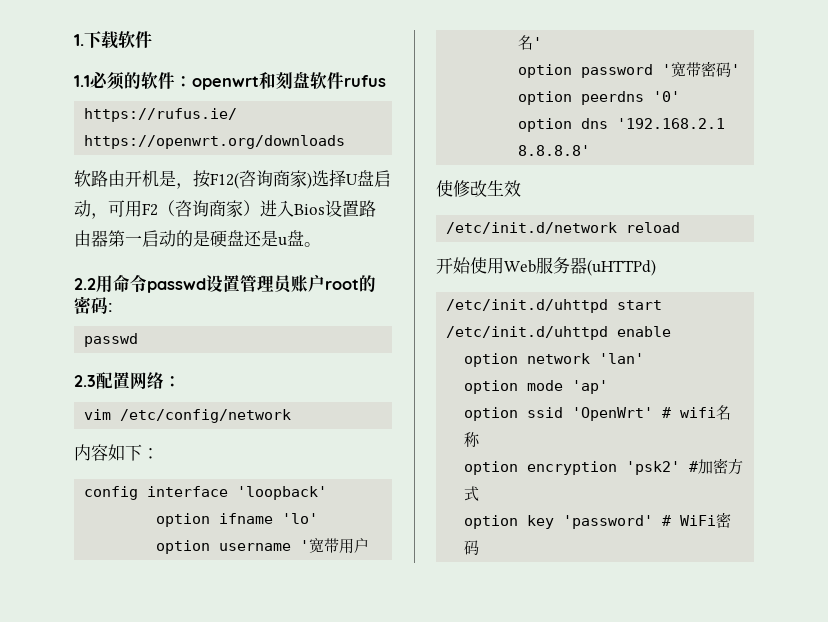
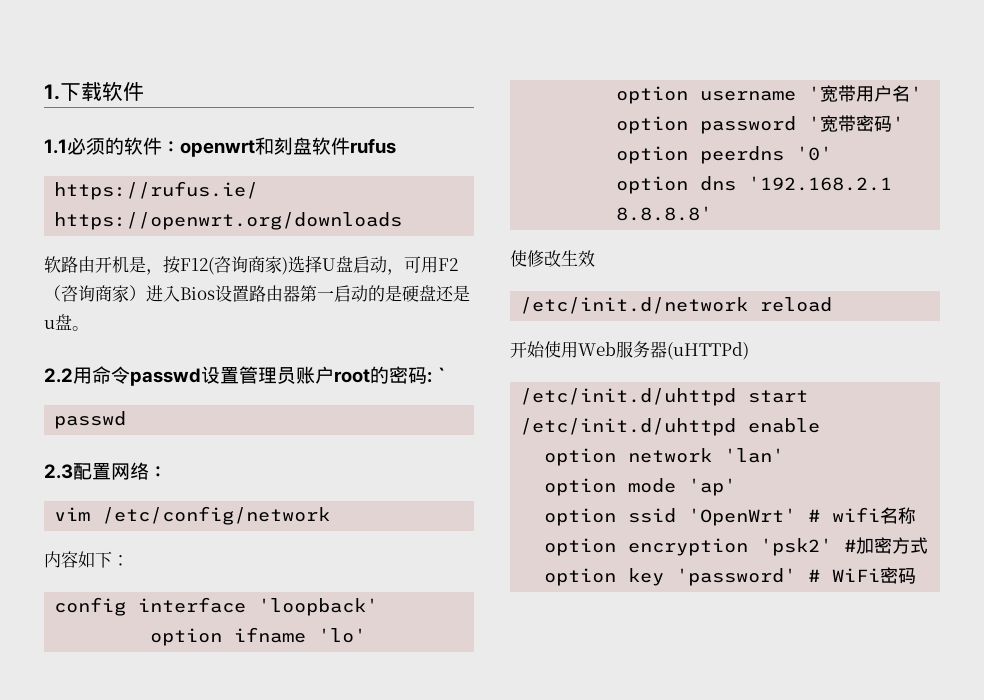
- 2.2用命令passwd设置管理员账户root的密码:
+ 2.2用命令passwd设置管理员账户root的密码: `

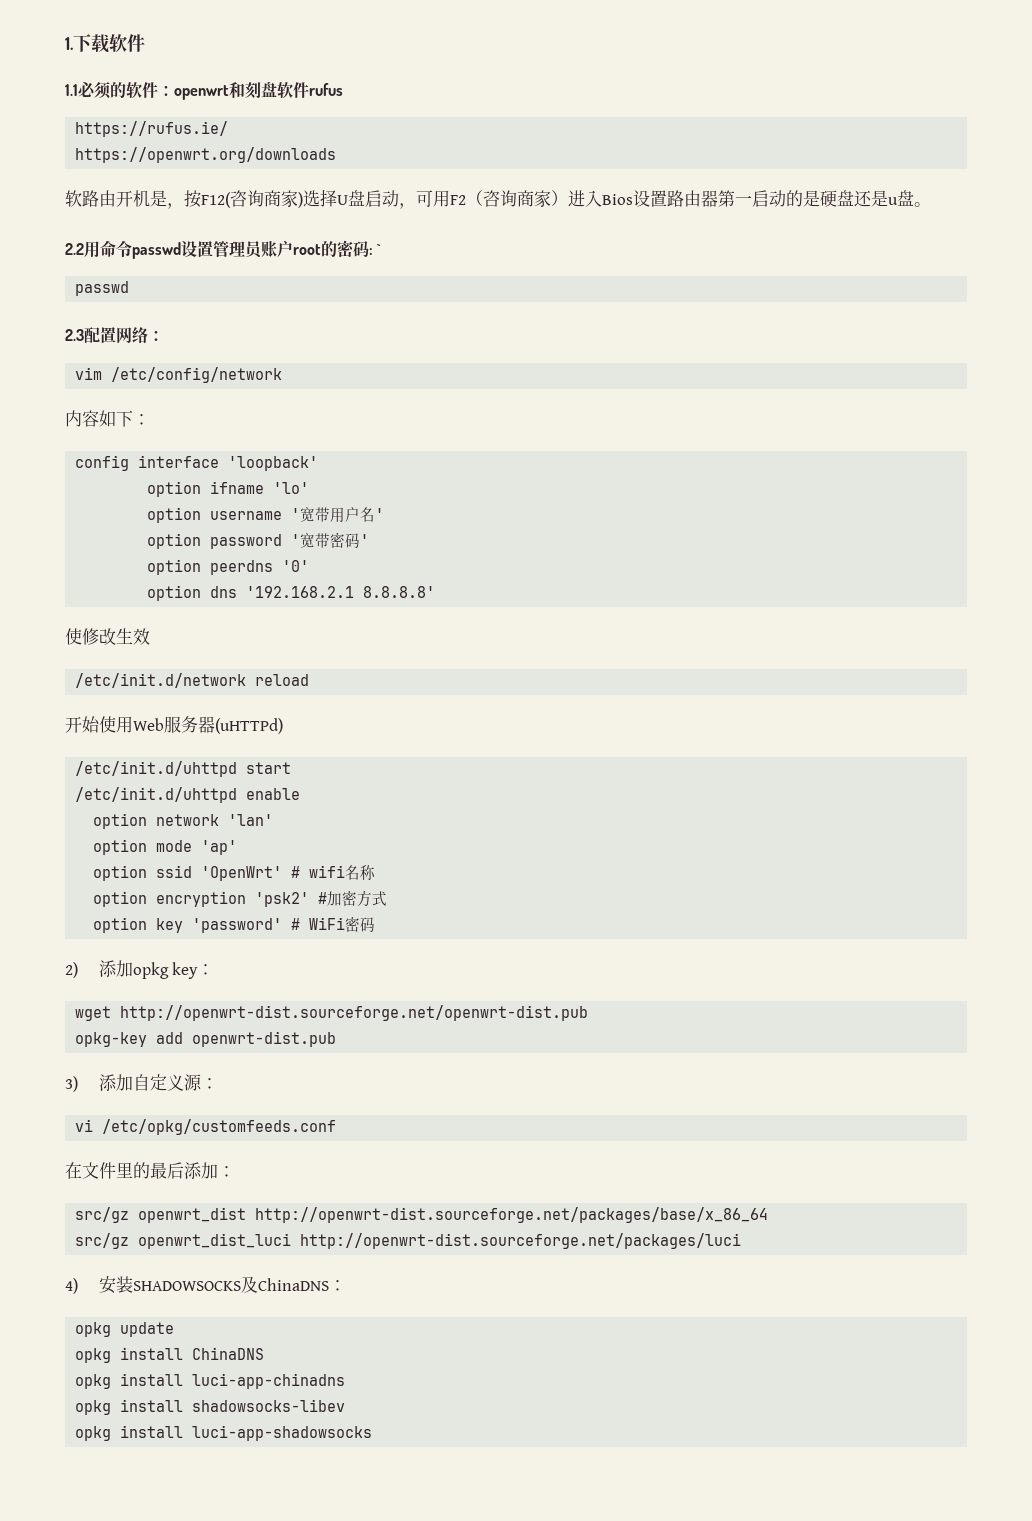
+ 2)添加opkg key：
+ wget http://openwrt-dist.sourceforge.net/openwrt-dist.pub
+ opkg-key add openwrt-dist.pub
+ 3)添加自定义源：
+ vi /etc/opkg/customfeeds.conf
+ 在文件里的最后添加：
+ src/gz openwrt_dist http://openwrt-dist.sourceforge.net/packages/base/x_86_64
+ src/gz openwrt_dist_luci http://openwrt-dist.sourceforge.net/packages/luci
+ 4)安装SHADOWSOCKS及ChinaDNS：
+ opkg update
+ opkg install ChinaDNS
+ opkg install luci-app-chinadns
+ opkg install shadowsocks-libev
+ opkg install luci-app-shadowsocks

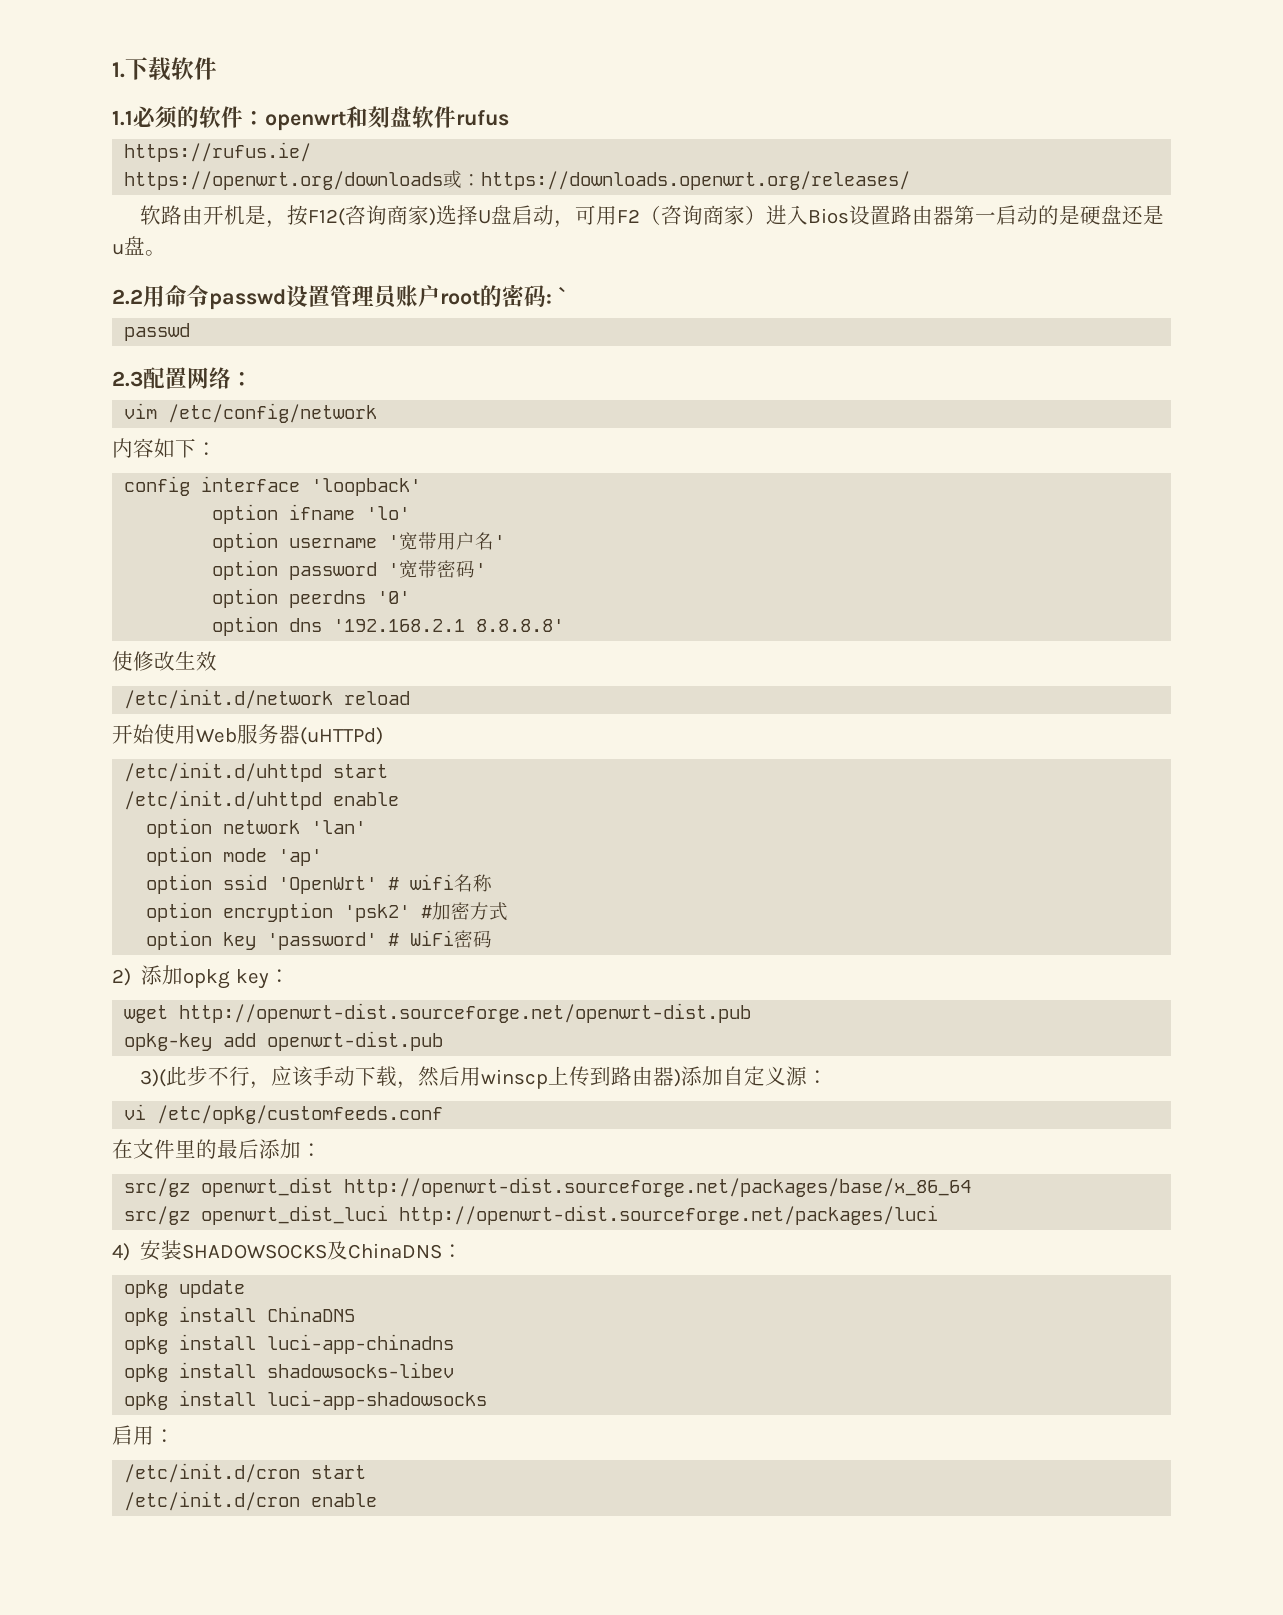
- https://openwrt.org/downloads
+ https://openwrt.org/downloads或：https://downloads.openwrt.org/releases/
- 3)添加自定义源：
+ 3)(此步不行，应该手动下载，然后用winscp上传到路由器)添加自定义源：
+ 启用：
+ /etc/init.d/cron start
+ /etc/init.d/cron enable

